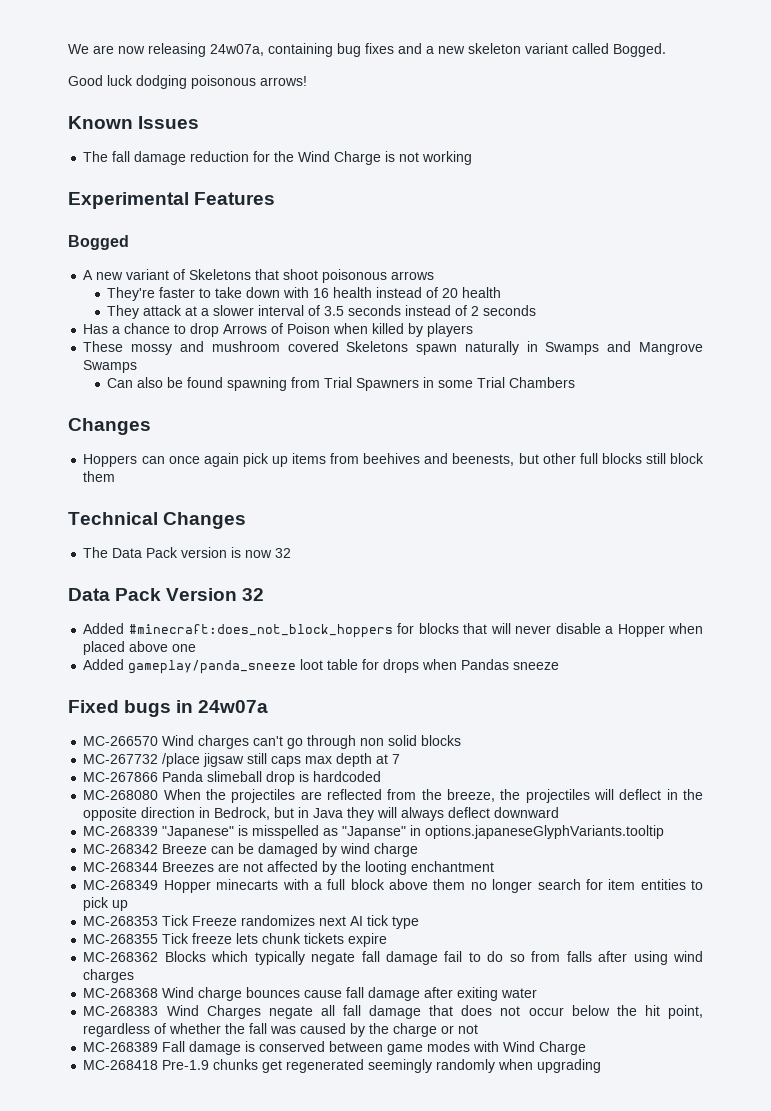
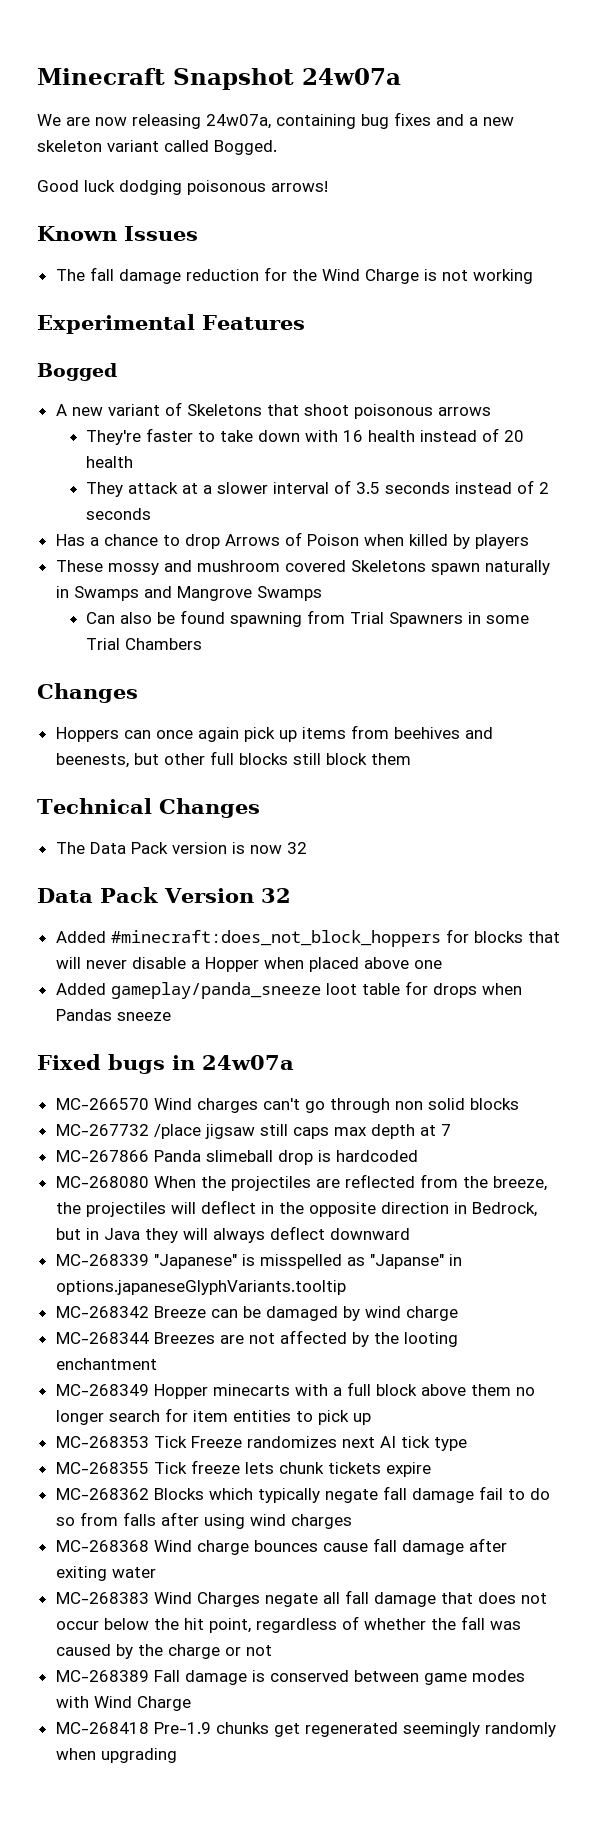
+ Minecraft Snapshot 24w07a

